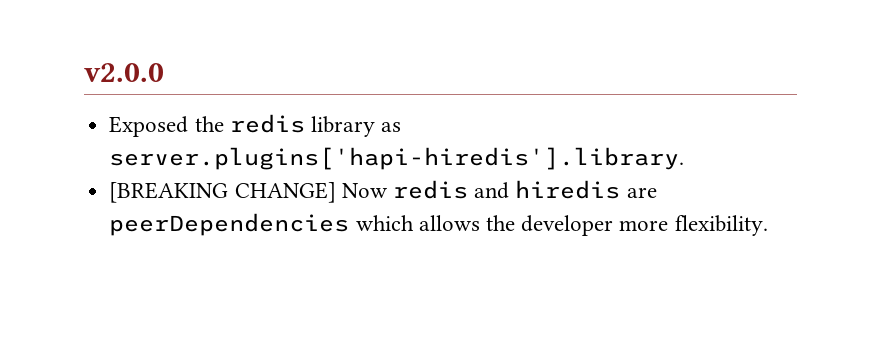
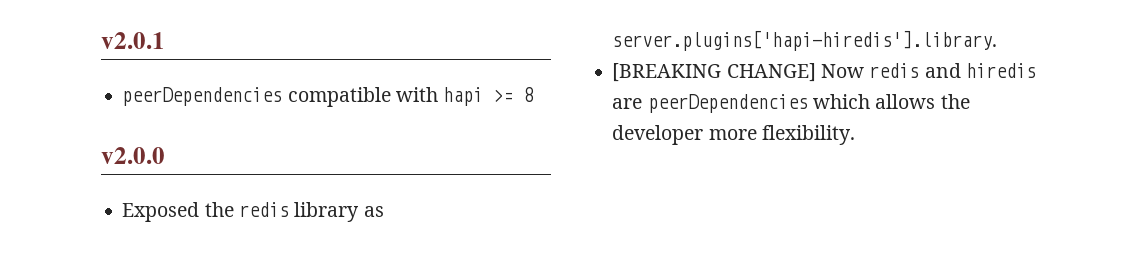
+ v2.0.1
+ peerDependencies compatible with hapi >= 8

